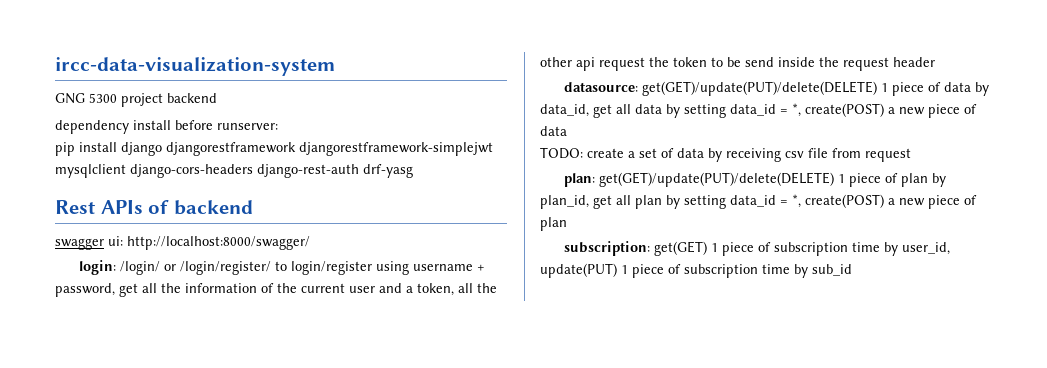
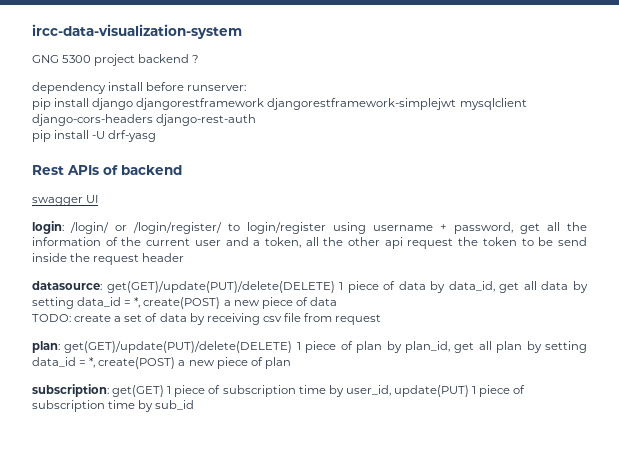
- GNG 5300 project backend
+ GNG 5300 project backend ?
- pip install django djangorestframework djangorestframework-simplejwt mysqlclient django-cors-headers django-rest-auth drf-yasg
+ pip install django djangorestframework djangorestframework-simplejwt mysqlclient django-cors-headers django-rest-auth
+ pip install -U drf-yasg
- swagger ui: http://localhost:8000/swagger/
+ swagger UI

